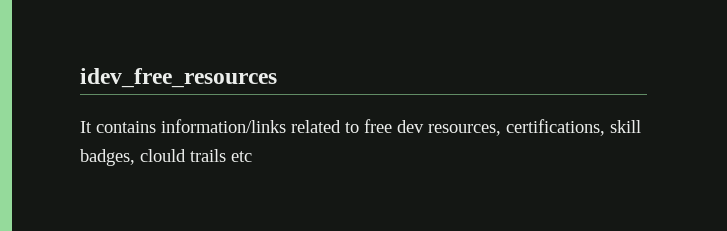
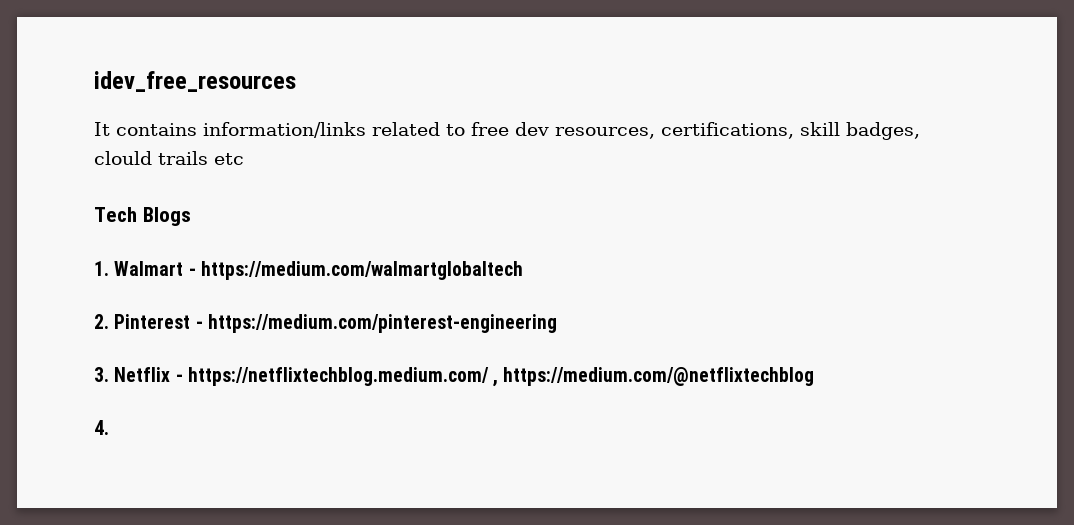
+ Tech Blogs
+ 1. Walmart - https://medium.com/walmartglobaltech
+ 2. Pinterest - https://medium.com/pinterest-engineering
+ 3. Netflix - https://netflixtechblog.medium.com/ , https://medium.com/@netflixtechblog
+ 4.

